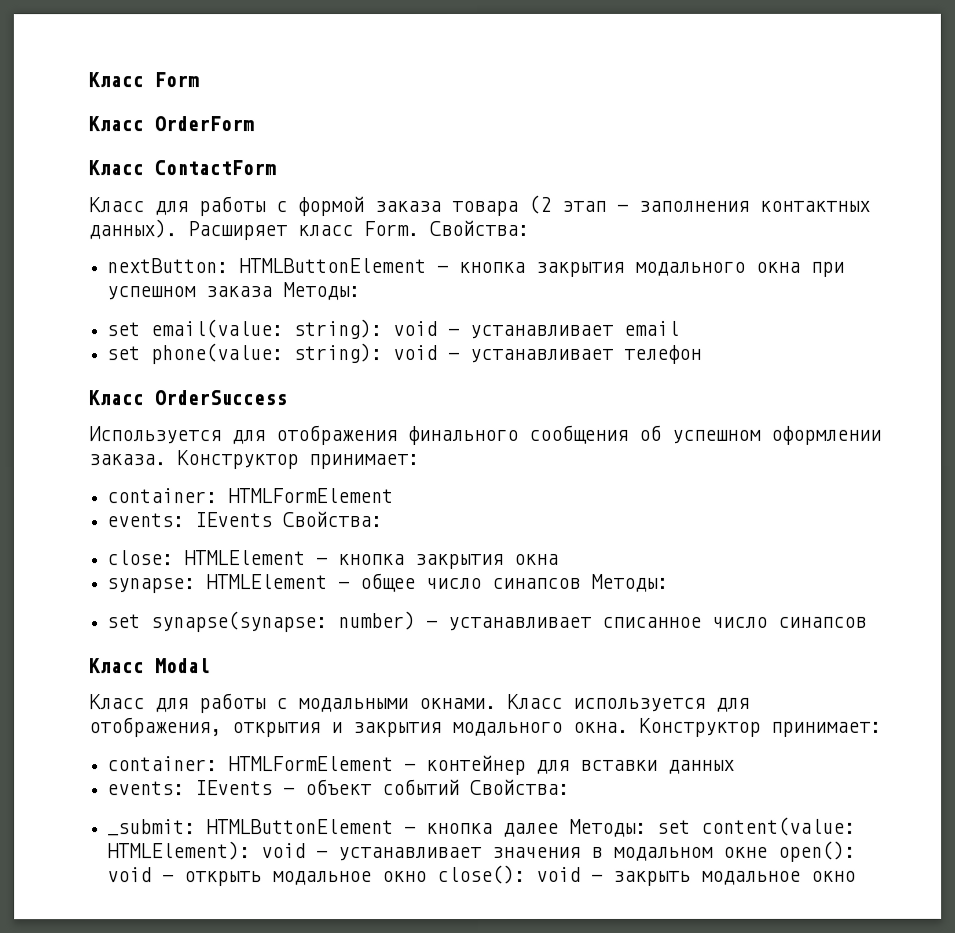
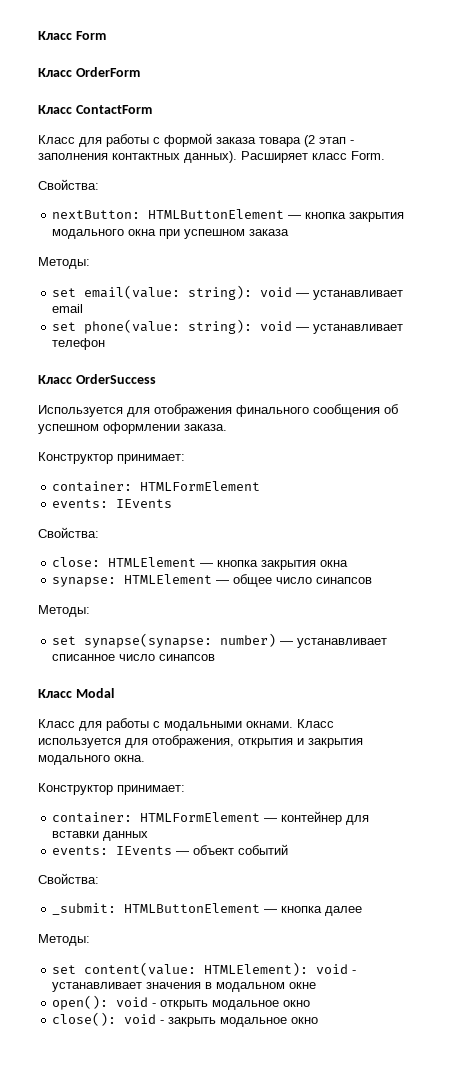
- Расширяет класс Form. Свойства:
+ Расширяет класс Form.
+ Свойства:
- nextButton: HTMLButtonElement — кнопка закрытия модального окна при успешном заказа Методы:
+ nextButton: HTMLButtonElement — кнопка закрытия модального окна при успешном заказа
+ Методы:
- Используется для отображения финального сообщения об успешном оформлении заказа. Конструктор принимает:
+ Используется для отображения финального сообщения об успешном оформлении заказа.
+ Конструктор принимает:
  container: HTMLFormElement
- events: IEvents Свойства:
+ events: IEvents
+ Свойства:
- synapse: HTMLElement — общее число синапсов Методы:
+ synapse: HTMLElement — общее число синапсов
+ Методы:
- Класс используется для отображения, открытия и закрытия модального окна. Конструктор принимает:
+ Класс используется для отображения, открытия и закрытия модального окна.
+ Конструктор принимает:
- events: IEvents — объект событий Свойства:
+ events: IEvents — объект событий
+ Свойства:
- _submit: HTMLButtonElement — кнопка далее Методы: set content(value: HTMLElement): void - устанавливает значения в модальном окне open(): void - открыть модальное окно close(): void - закрыть модальное окно
+ _submit: HTMLButtonElement — кнопка далее
+ Методы:
+ set content(value: HTMLElement): void - устанавливает значения в модальном окне
+ open(): void - открыть модальное окно
+ close(): void - закрыть модальное окно

